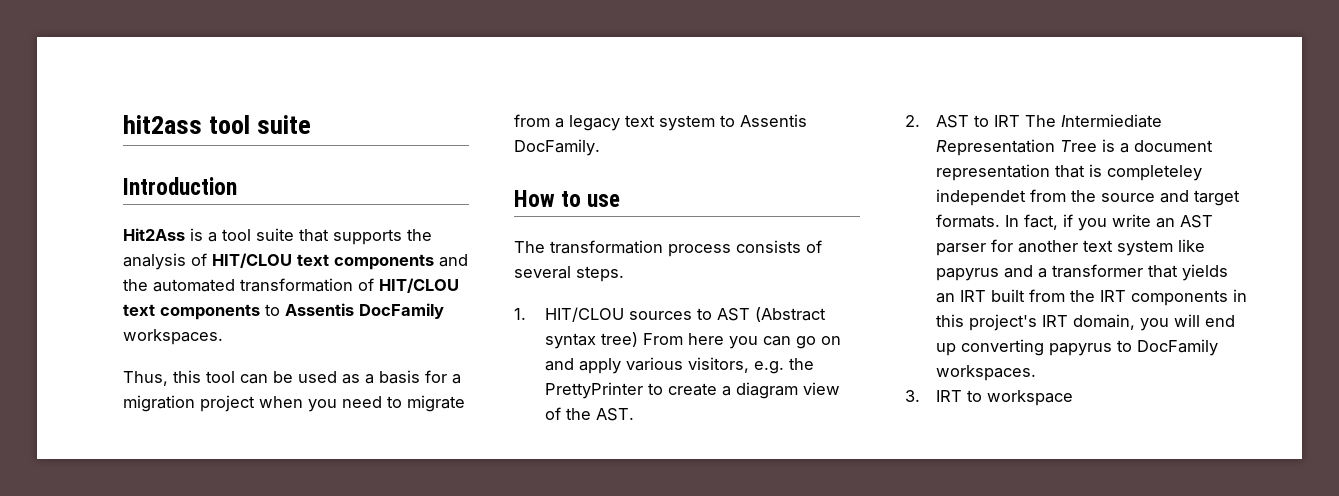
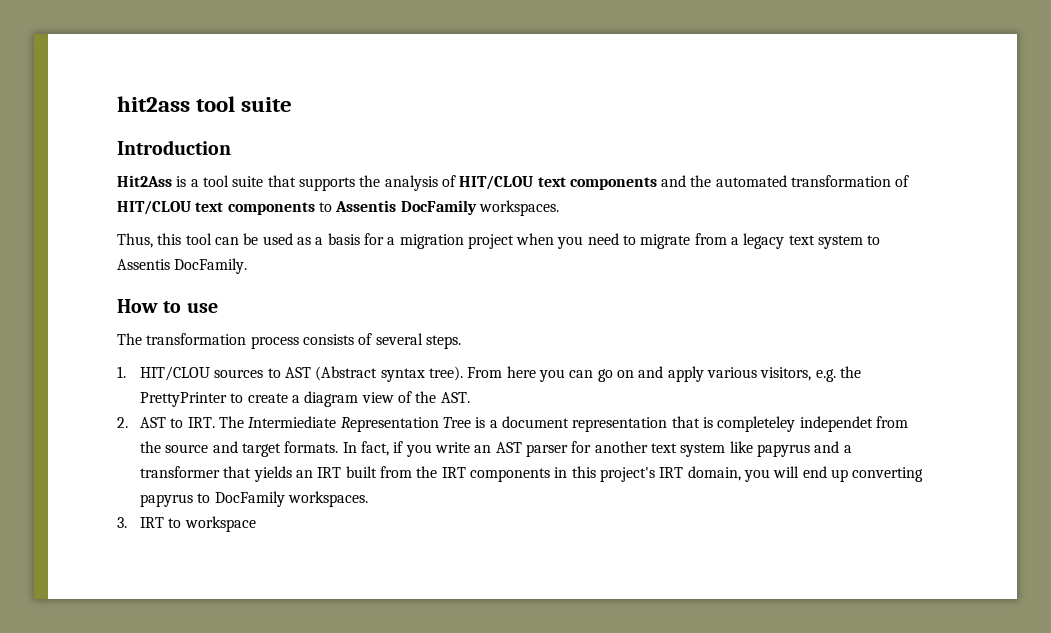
- 1. HIT/CLOU sources to AST (Abstract syntax tree) From here you can go on and apply various visitors, e.g. the PrettyPrinter to create a diagram view of the AST.
+ 1. HIT/CLOU sources to AST (Abstract syntax tree). From here you can go on and apply various visitors, e.g. the PrettyPrinter to create a diagram view of the AST.
- 2. AST to IRT The Intermiediate Representation Tree is a document representation that is completeley independet from the source and target formats.
+ 2. AST to IRT. The Intermiediate Representation Tree is a document representation that is completeley independet from the source and target formats.

